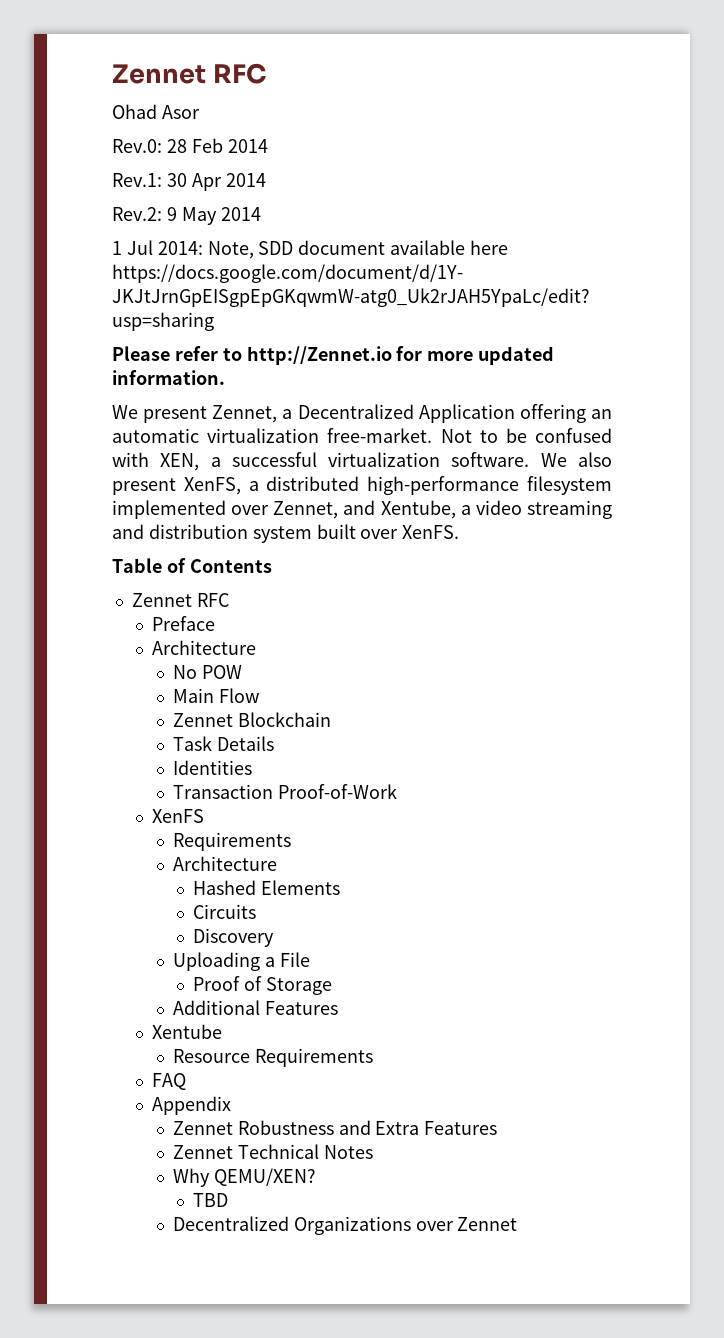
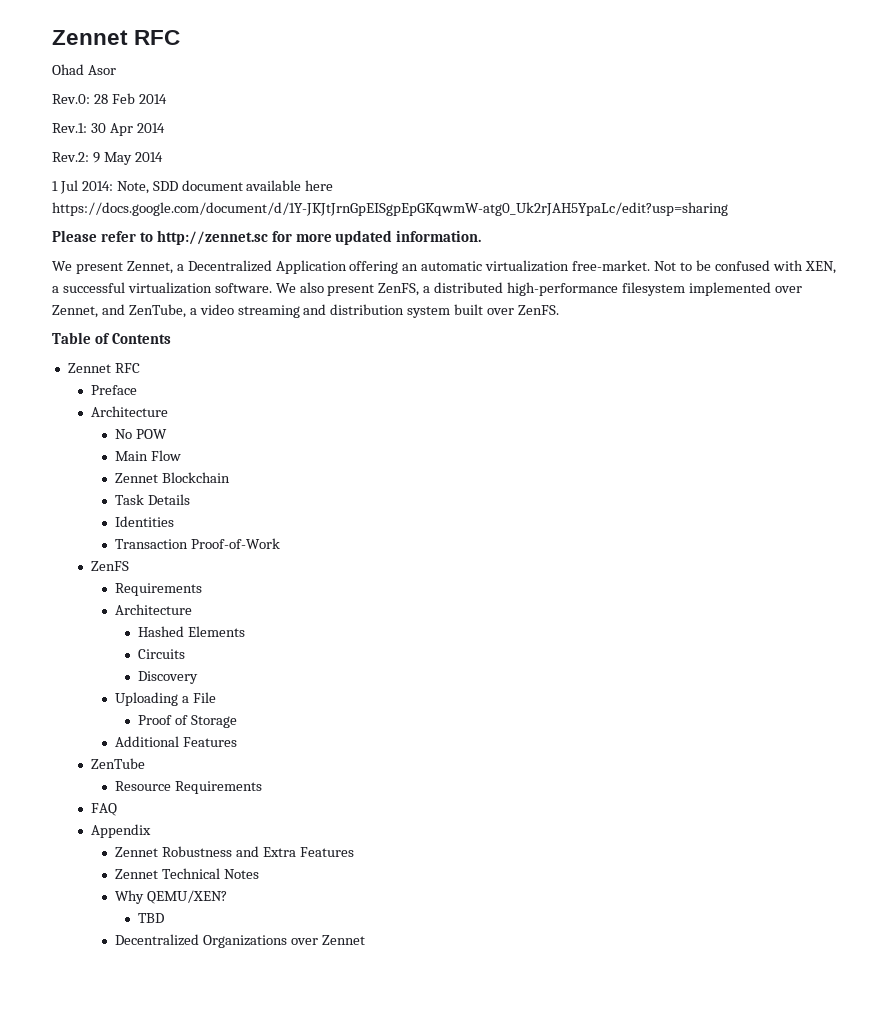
- Please refer to http://Zennet.io for more updated information.
+ Please refer to http://zennet.sc for more updated information.
- We also present XenFS, a distributed high-performance filesystem implemented over Zennet, and Xentube, a video streaming and distribution system built over XenFS.
+ We also present ZenFS, a distributed high-performance filesystem implemented over Zennet, and ZenTube, a video streaming and distribution system built over ZenFS.
- XenFS
+ ZenFS
- Xentube
+ ZenTube

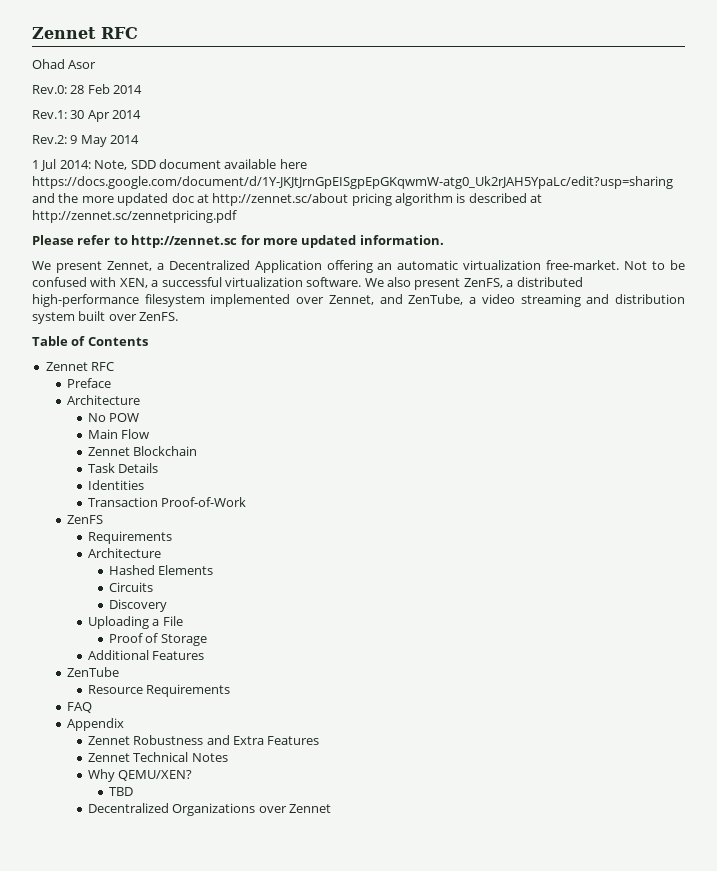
- 1 Jul 2014: Note, SDD document available here https://docs.google.com/document/d/1Y-JKJtJrnGpEISgpEpGKqwmW-atg0_Uk2rJAH5YpaLc/edit?usp=sharing
+ 1 Jul 2014: Note, SDD document available here https://docs.google.com/document/d/1Y-JKJtJrnGpEISgpEpGKqwmW-atg0_Uk2rJAH5YpaLc/edit?usp=sharing and the more updated doc at http://zennet.sc/about pricing algorithm is described at http://zennet.sc/zennetpricing.pdf

